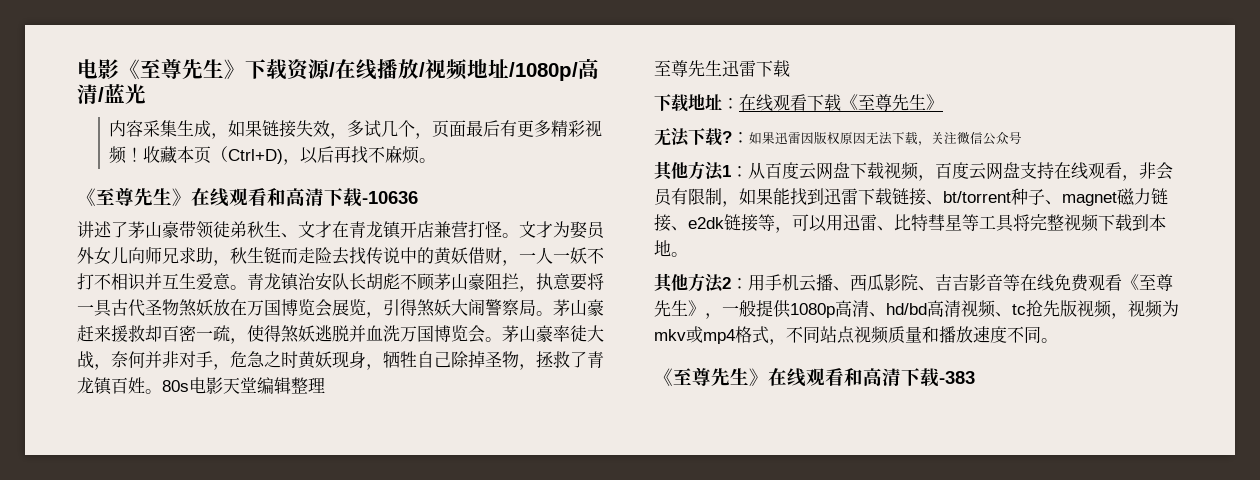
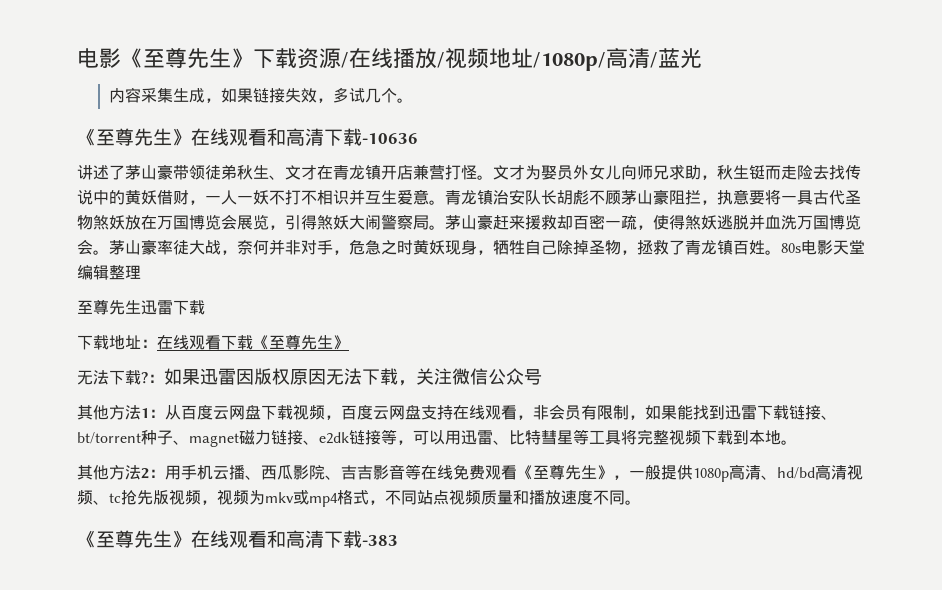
- 内容采集生成，如果链接失效，多试几个，页面最后有更多精彩视频！收藏本页（Ctrl+D)，以后再找不麻烦。
+ 内容采集生成，如果链接失效，多试几个。

